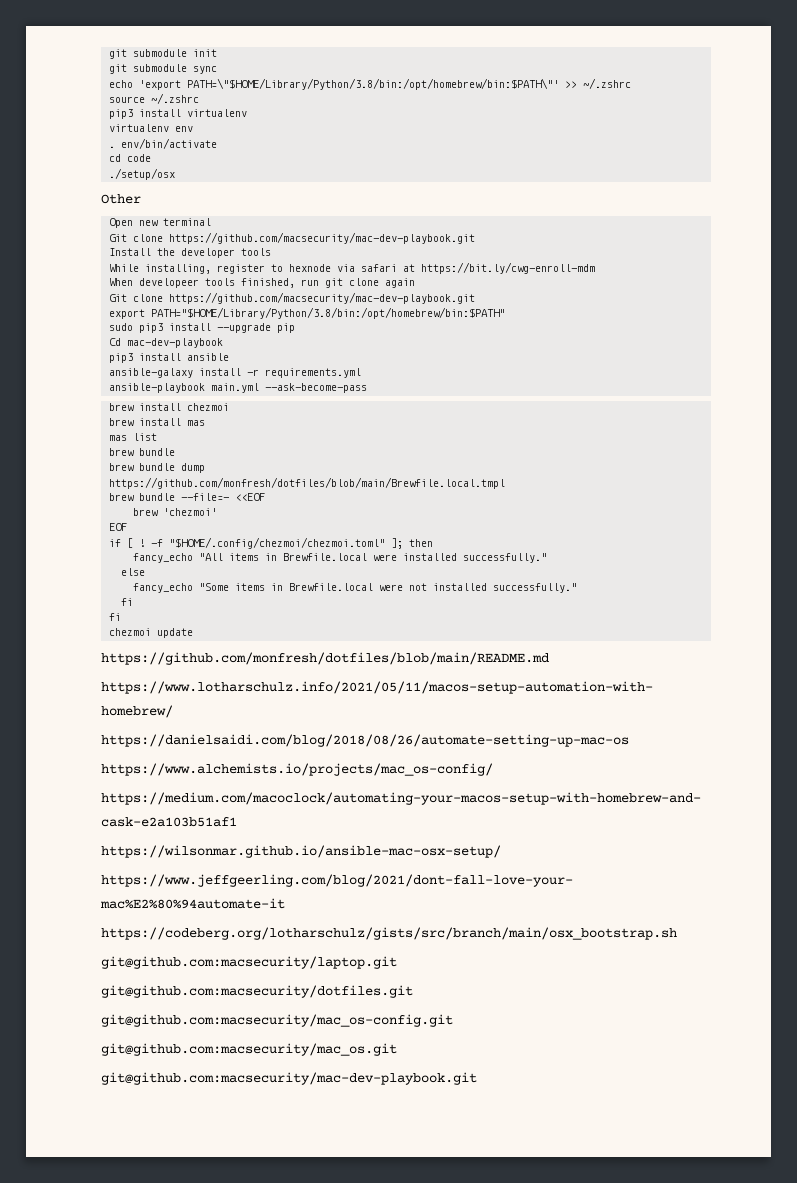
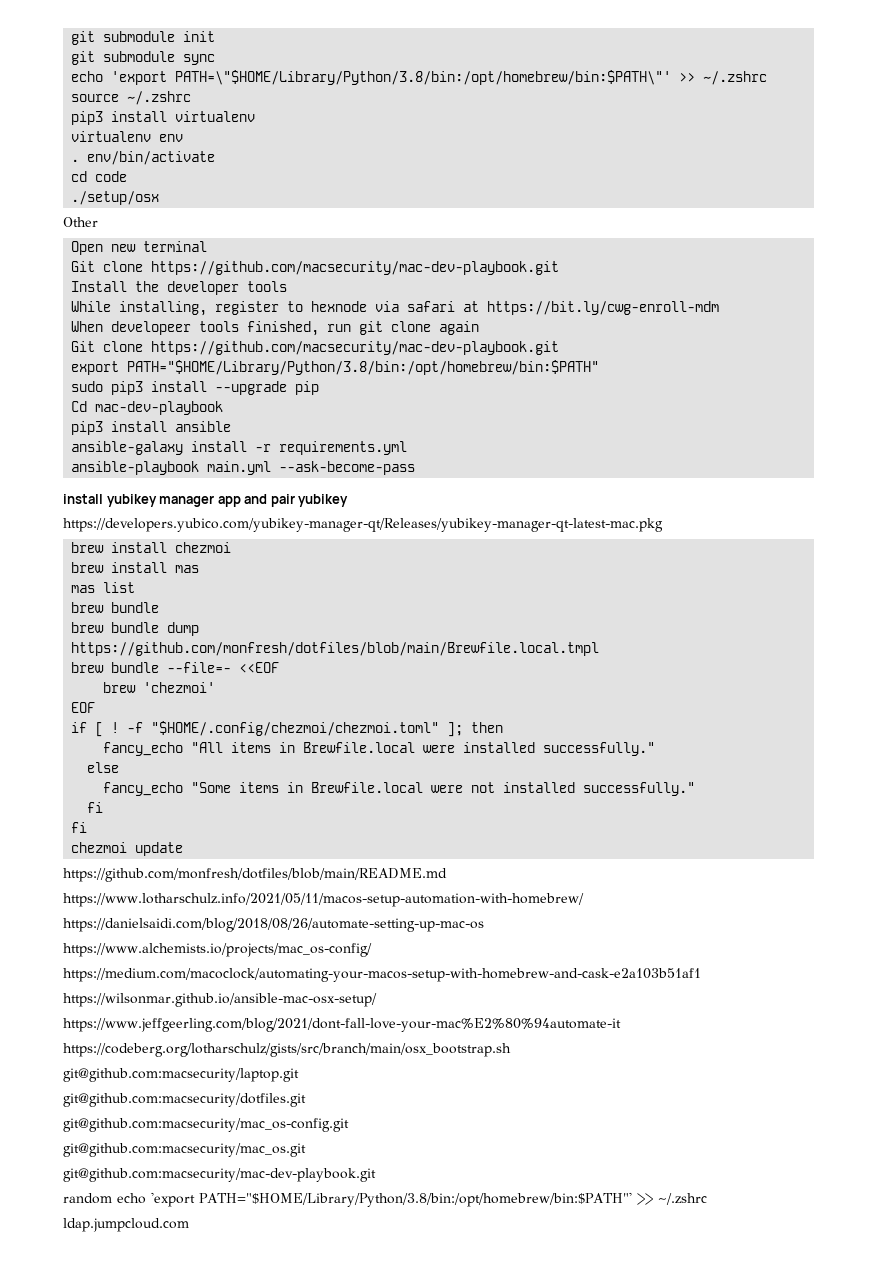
+ install yubikey manager app and pair yubikey
+ https://developers.yubico.com/yubikey-manager-qt/Releases/yubikey-manager-qt-latest-mac.pkg
+ random echo 'export PATH="$HOME/Library/Python/3.8/bin:/opt/homebrew/bin:$PATH"' >> ~/.zshrc
+ ldap.jumpcloud.com

